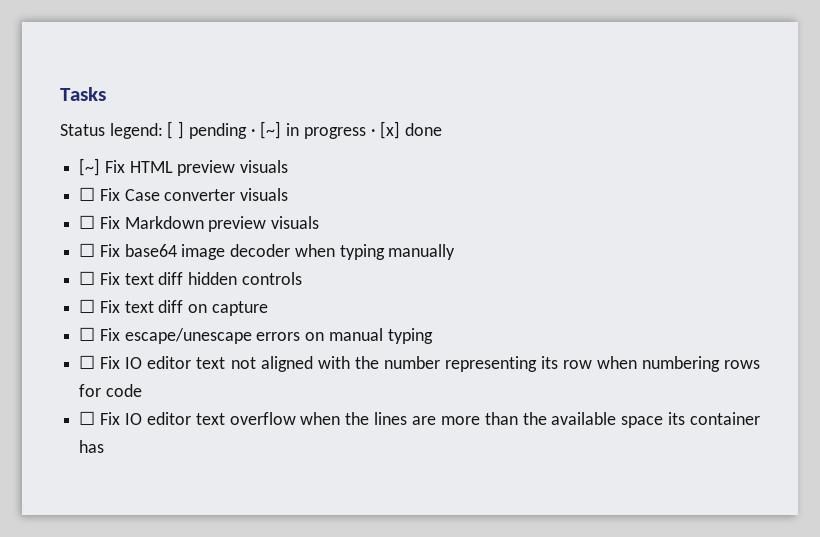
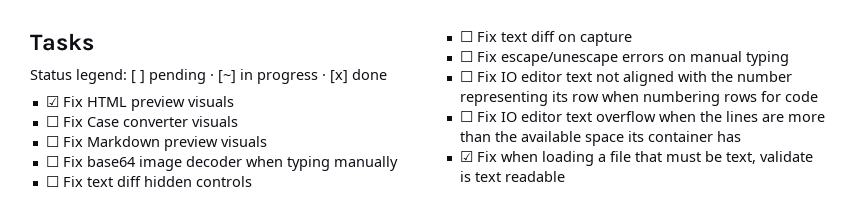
- [~] Fix HTML preview visuals
+ ☑ Fix HTML preview visuals
+ ☑ Fix when loading a file that must be text, validate is text readable

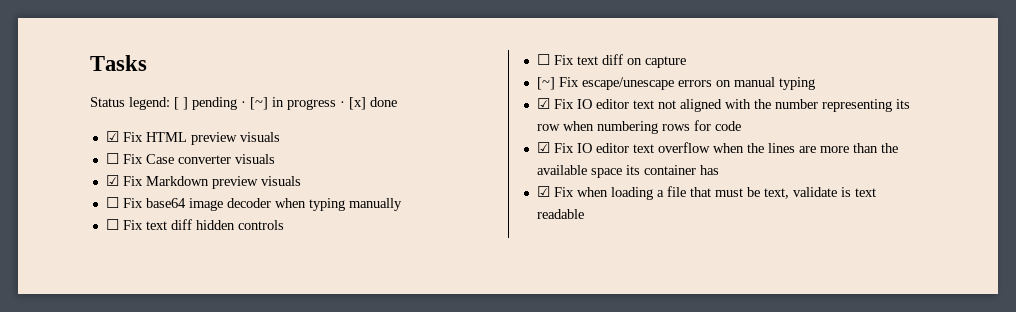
- ☐ Fix Markdown preview visuals
+ ☑ Fix Markdown preview visuals
- ☐ Fix escape/unescape errors on manual typing
+ [~] Fix escape/unescape errors on manual typing
- ☐ Fix IO editor text not aligned with the number representing its row when numbering rows for code
+ ☑ Fix IO editor text not aligned with the number representing its row when numbering rows for code
- ☐ Fix IO editor text overflow when the lines are more than the available space its container has
+ ☑ Fix IO editor text overflow when the lines are more than the available space its container has

